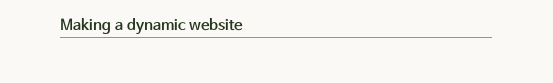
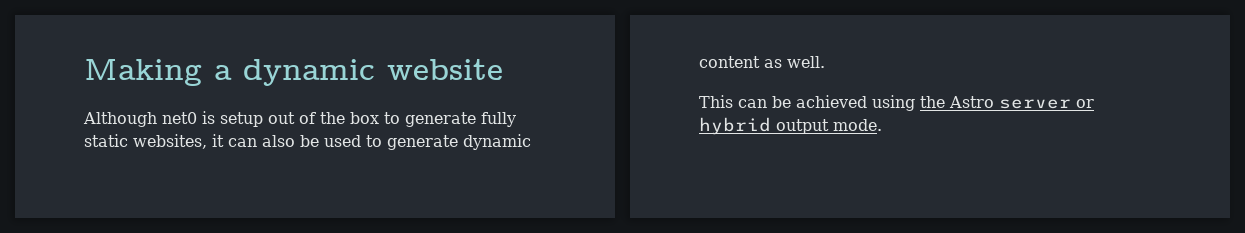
+ Although net0 is setup out of the box to generate fully static websites, it can also be used to generate dynamic content as well.
+ This can be achieved using the Astro server or hybrid output mode.

